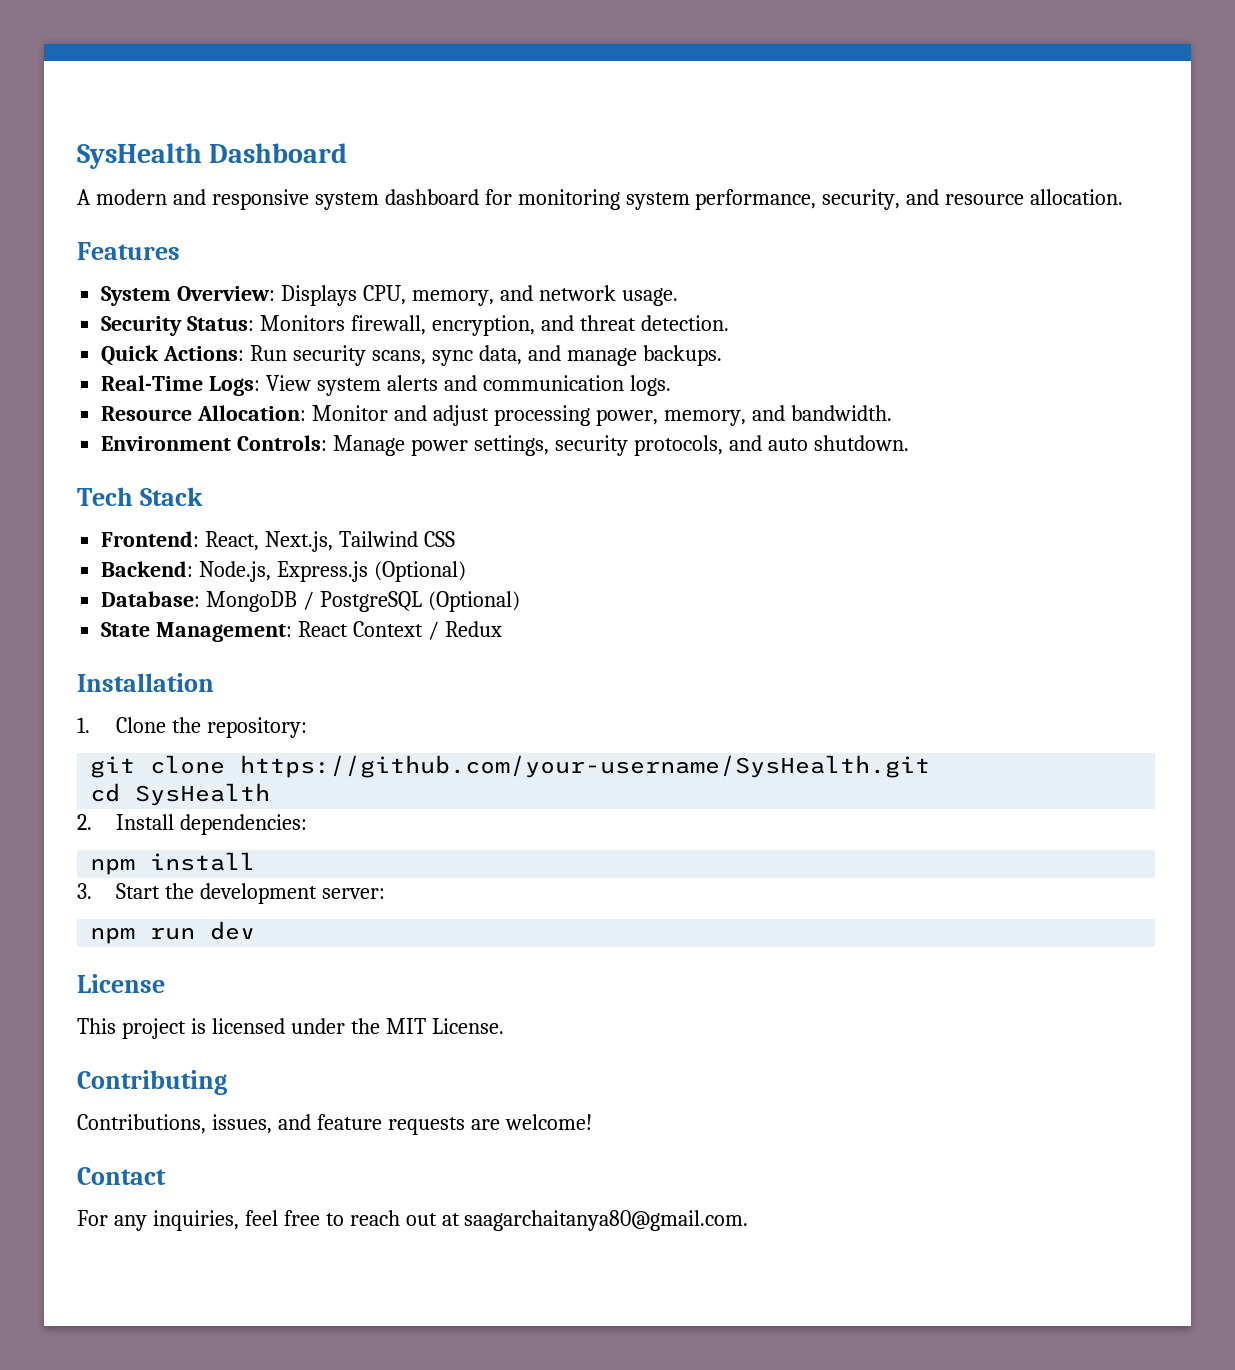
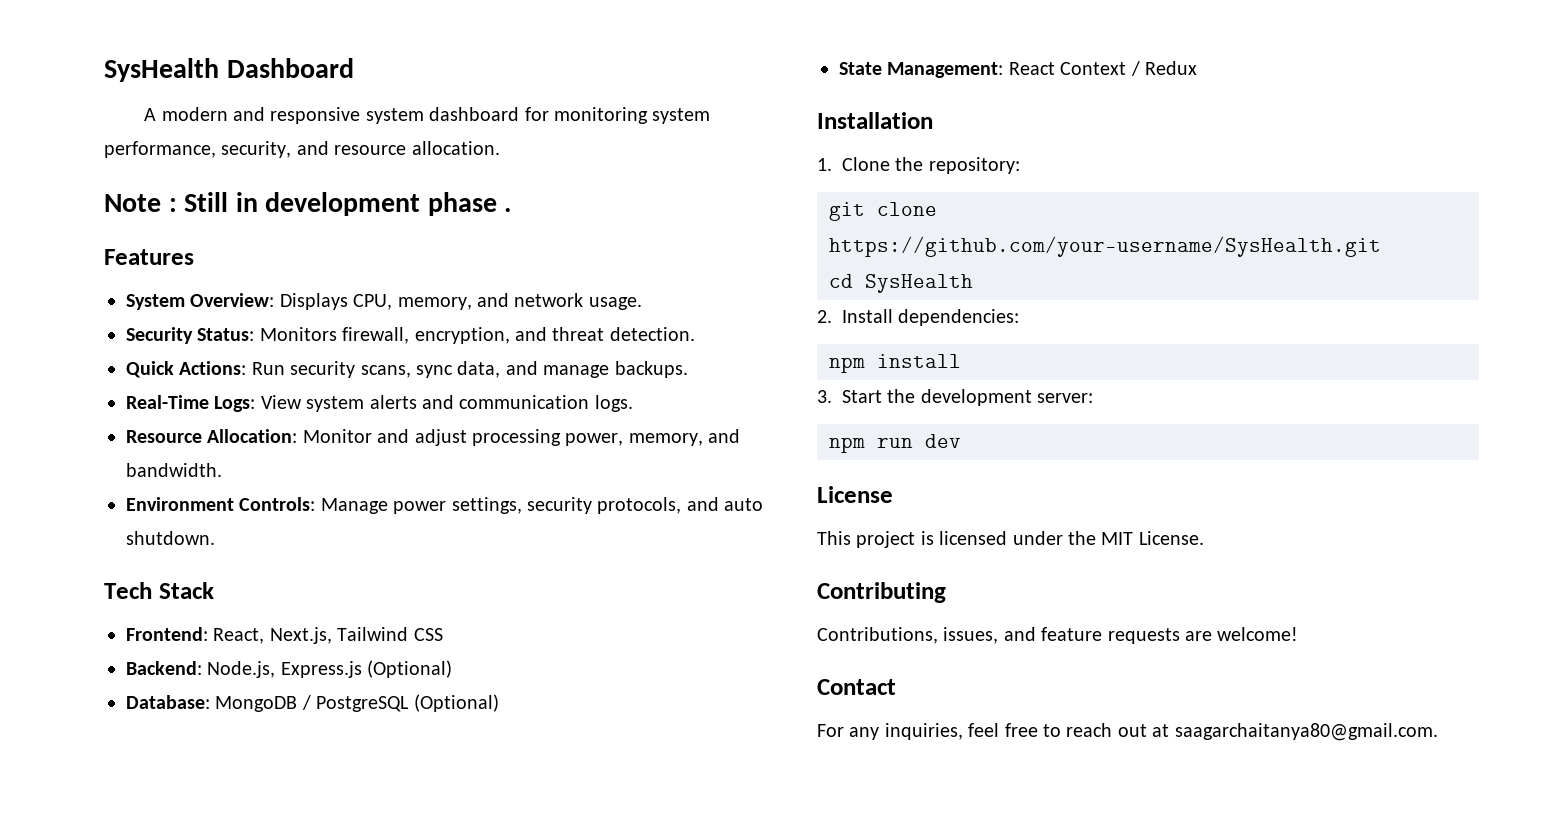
+ Note : Still in development phase .

